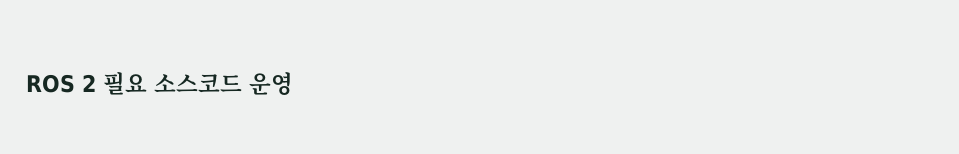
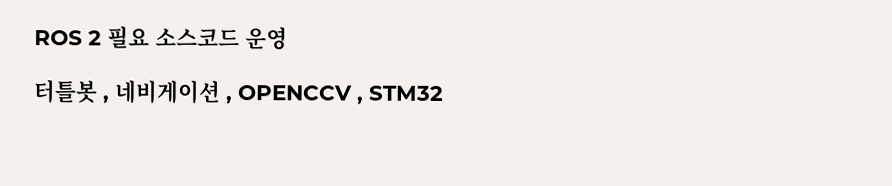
+ 터틀봇 , 네비게이션 , OPENCCV , STM32

